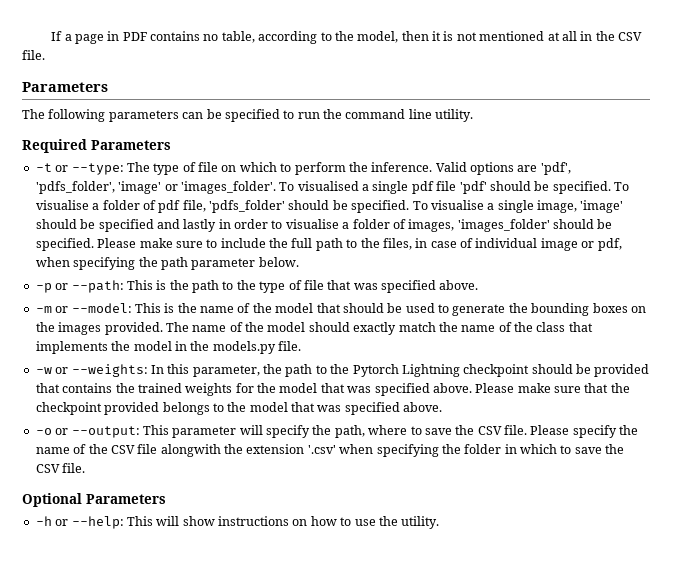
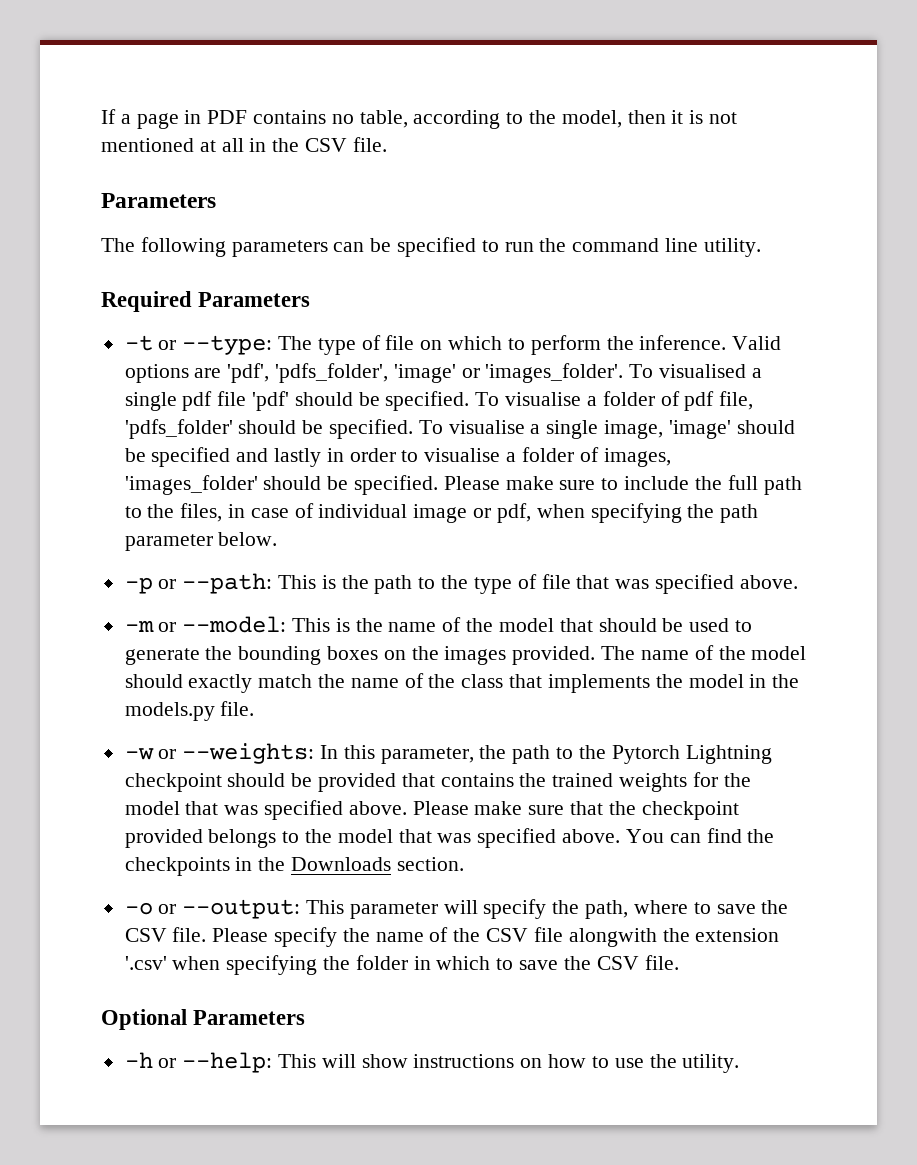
+ You can find the checkpoints in the Downloads section.

